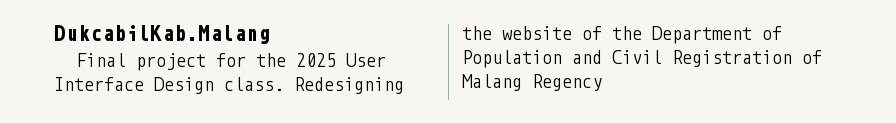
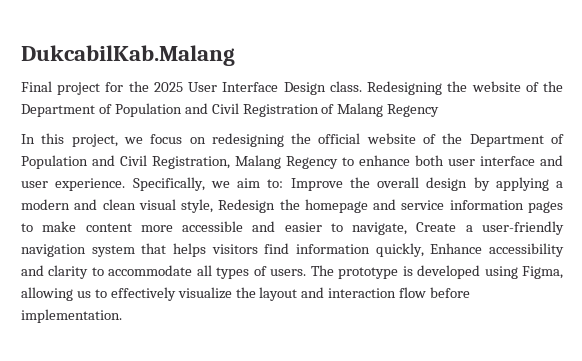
+ In this project, we focus on redesigning the official website of the Department of Population and Civil Registration, Malang Regency to enhance both user interface and user experience. Specifically, we aim to: Improve the overall design by applying a modern and clean visual style, Redesign the homepage and service information pages to make content more accessible and easier to navigate, Create a user-friendly navigation system that helps visitors find information quickly, Enhance accessibility and clarity to accommodate all types of users. The prototype is developed using Figma, allowing us to effectively visualize the layout and interaction flow before implementation.

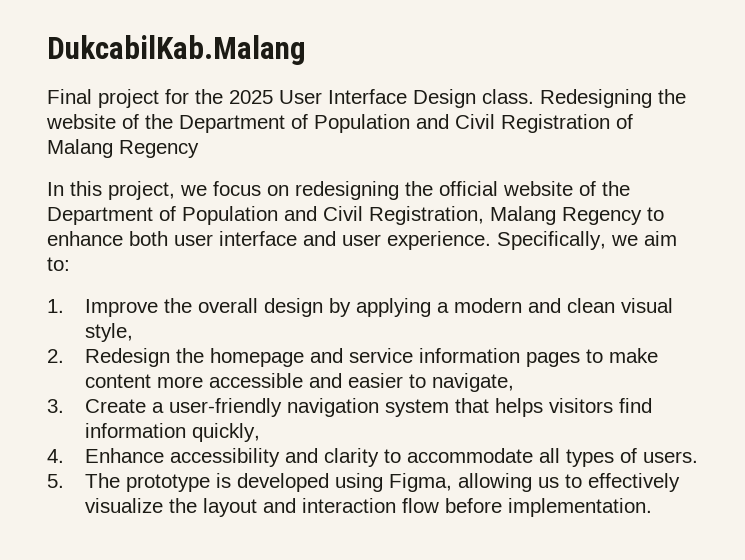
- Specifically, we aim to: Improve the overall design by applying a modern and clean visual style, Redesign the homepage and service information pages to make content more accessible and easier to navigate, Create a user-friendly navigation system that helps visitors find information quickly, Enhance accessibility and clarity to accommodate all types of users. The prototype is developed using Figma, allowing us to effectively visualize the layout and interaction flow before implementation.
+ Specifically, we aim to:
+ 1. Improve the overall design by applying a modern and clean visual style,
+ 2. Redesign the homepage and service information pages to make content more accessible and easier to navigate,
+ 3. Create a user-friendly navigation system that helps visitors find information quickly,
+ 4. Enhance accessibility and clarity to accommodate all types of users.
+ 5. The prototype is developed using Figma, allowing us to effectively visualize the layout and interaction flow before implementation.

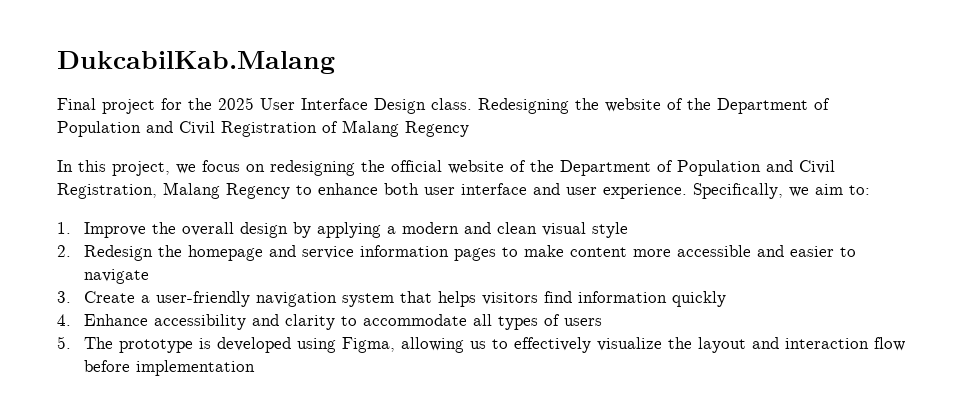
- 1. Improve the overall design by applying a modern and clean visual style,
+ 1. Improve the overall design by applying a modern and clean visual style
- 2. Redesign the homepage and service information pages to make content more accessible and easier to navigate,
+ 2. Redesign the homepage and service information pages to make content more accessible and easier to navigate
- 3. Create a user-friendly navigation system that helps visitors find information quickly,
+ 3. Create a user-friendly navigation system that helps visitors find information quickly
- 4. Enhance accessibility and clarity to accommodate all types of users.
+ 4. Enhance accessibility and clarity to accommodate all types of users
- 5. The prototype is developed using Figma, allowing us to effectively visualize the layout and interaction flow before implementation.
+ 5. The prototype is developed using Figma, allowing us to effectively visualize the layout and interaction flow before implementation

